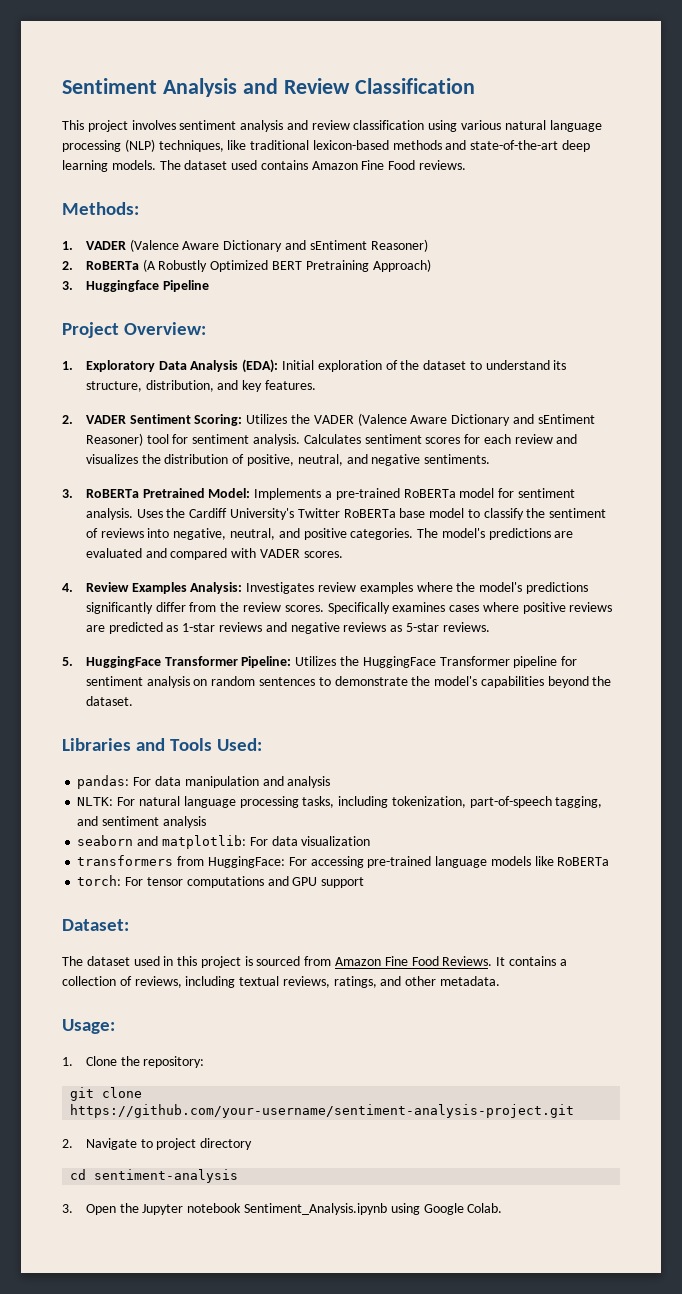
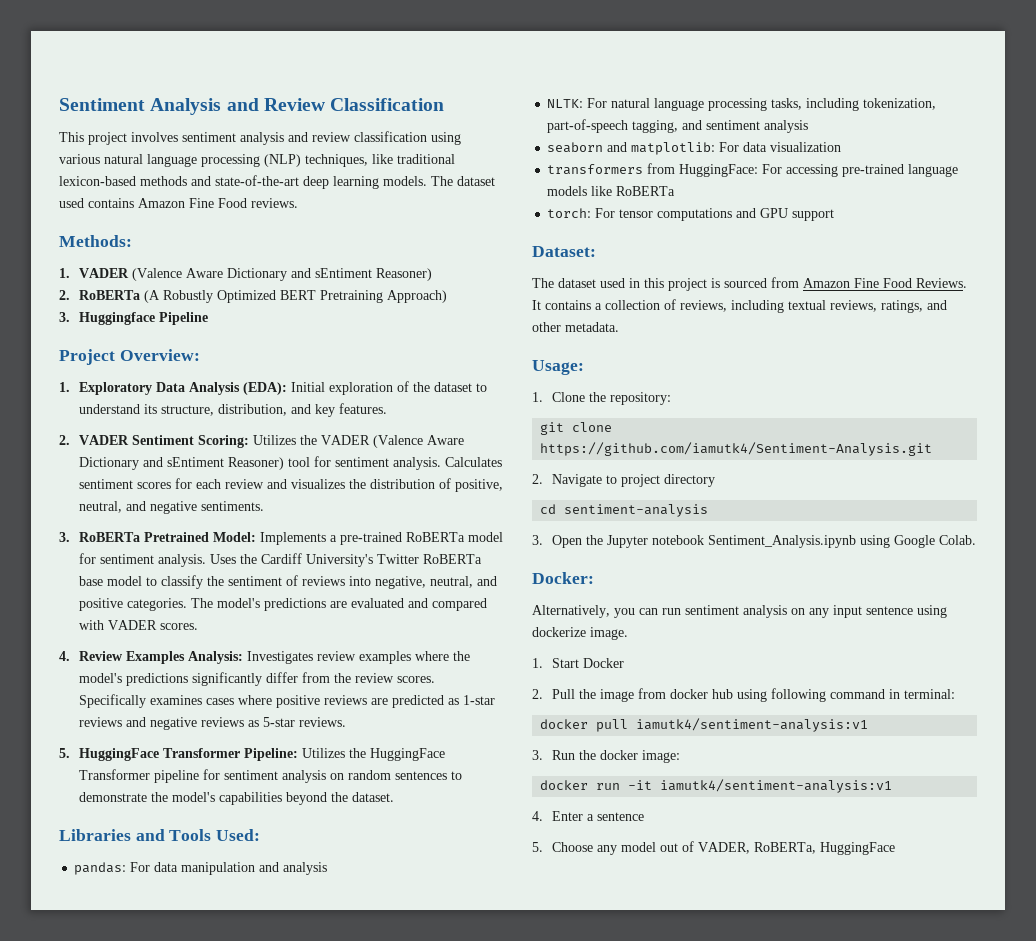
- git clone https://github.com/your-username/sentiment-analysis-project.git
+ git clone https://github.com/iamutk4/Sentiment-Analysis.git
+ Docker:
+ Alternatively, you can run sentiment analysis on any input sentence using dockerize image.
+ 1. Start Docker
+ 2. Pull the image from docker hub using following command in terminal:
+ docker pull iamutk4/sentiment-analysis:v1
+ 3. Run the docker image:
+ docker run -it iamutk4/sentiment-analysis:v1
+ 4. Enter a sentence
+ 5. Choose any model out of VADER, RoBERTa, HuggingFace

